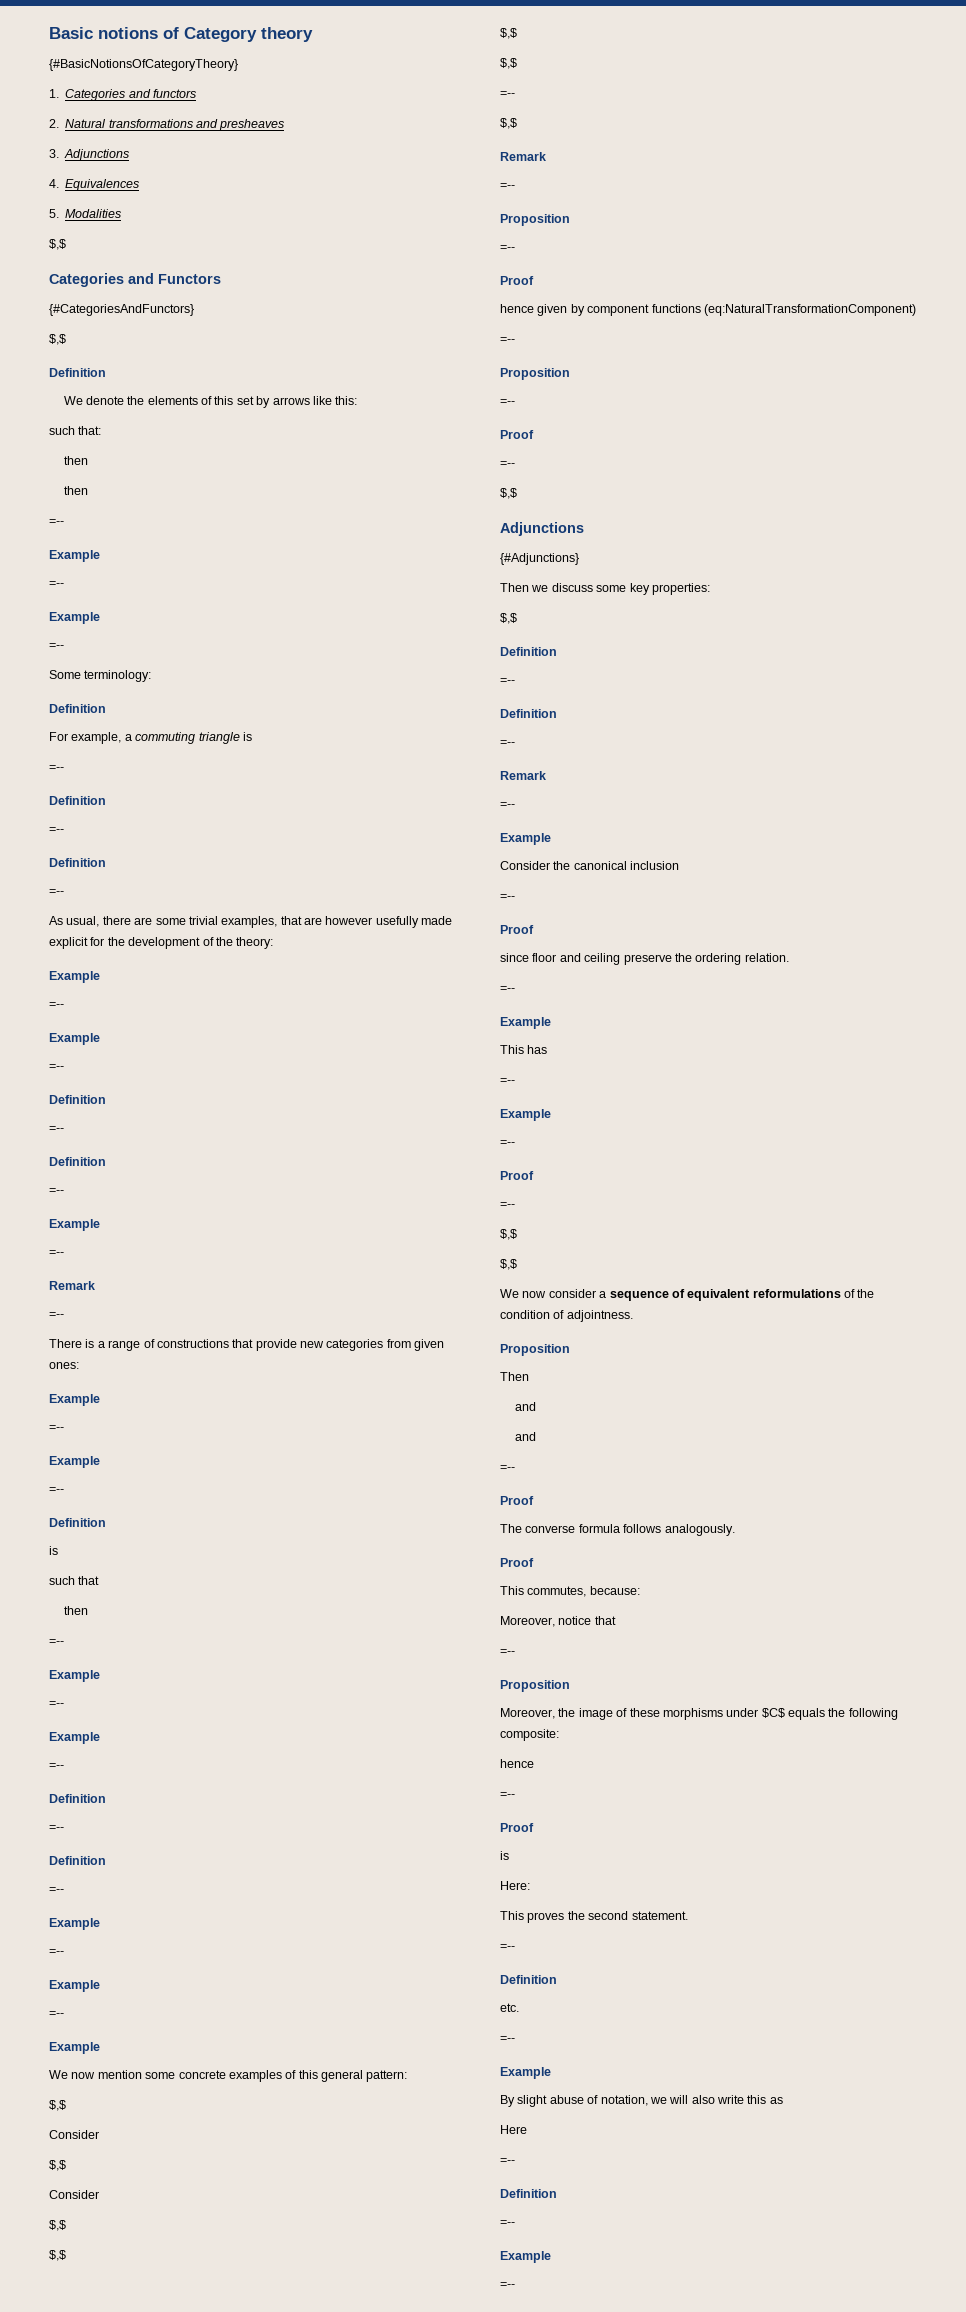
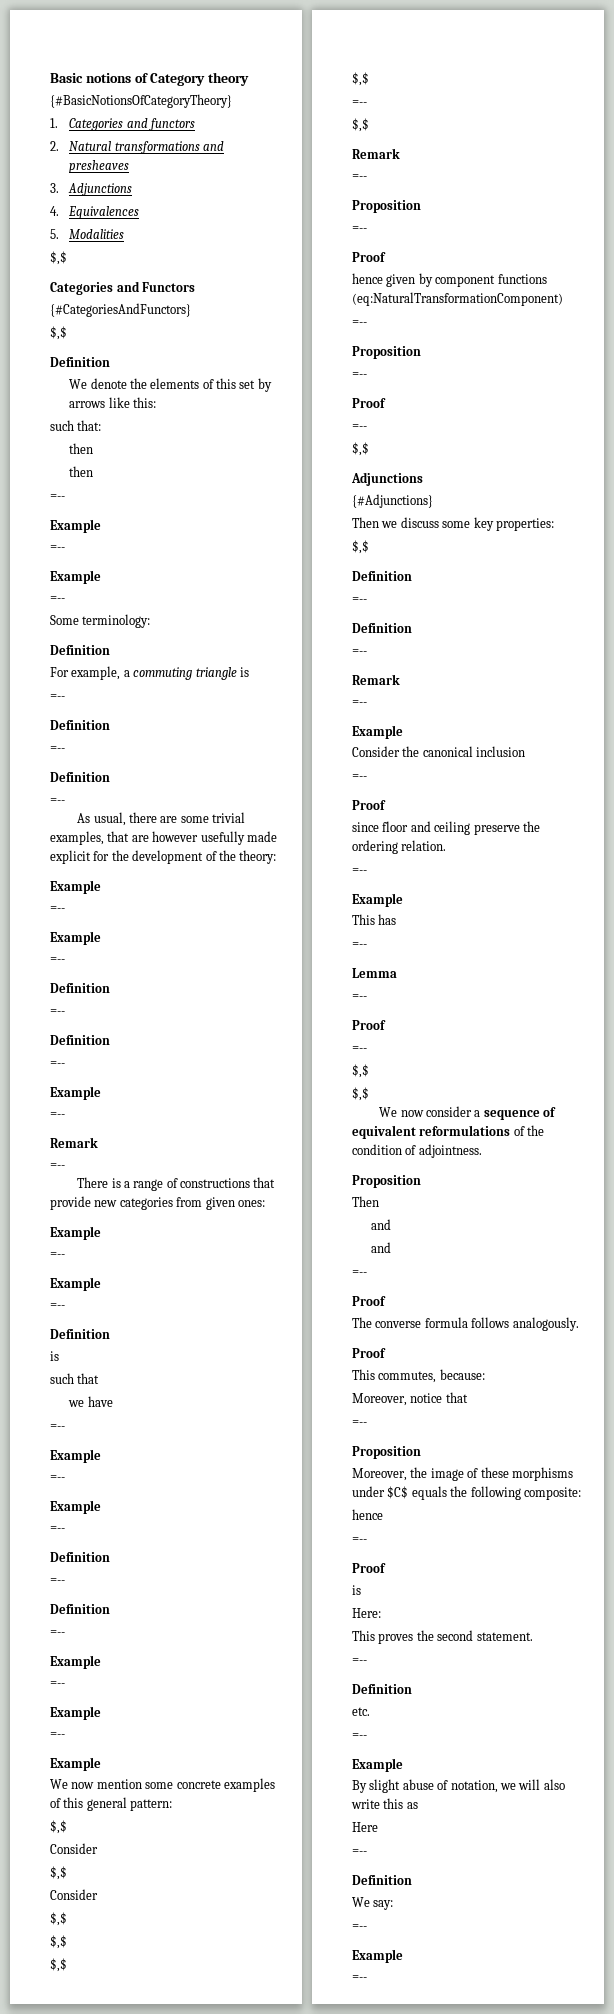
  such that
- then
+ we have
  This has
  =--
- Example
+ Lemma
+ We say:

